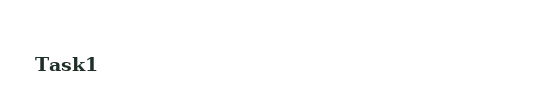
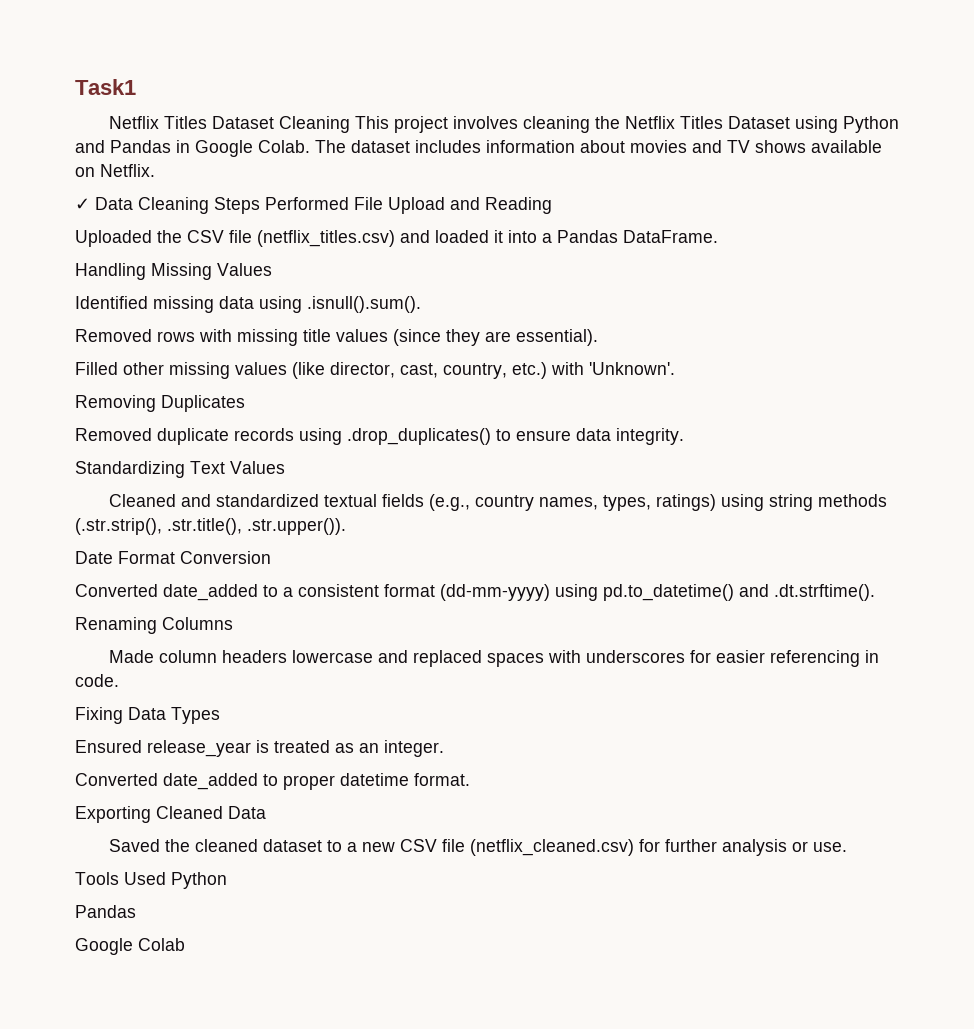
+ Netflix Titles Dataset Cleaning This project involves cleaning the Netflix Titles Dataset using Python and Pandas in Google Colab. The dataset includes information about movies and TV shows available on Netflix.
+ ✓ Data Cleaning Steps Performed File Upload and Reading
+ Uploaded the CSV file (netflix_titles.csv) and loaded it into a Pandas DataFrame.
+ Handling Missing Values
+ Identified missing data using .isnull().sum().
+ Removed rows with missing title values (since they are essential).
+ Filled other missing values (like director, cast, country, etc.) with 'Unknown'.
+ Removing Duplicates
+ Removed duplicate records using .drop_duplicates() to ensure data integrity.
+ Standardizing Text Values
+ Cleaned and standardized textual fields (e.g., country names, types, ratings) using string methods (.str.strip(), .str.title(), .str.upper()).
+ Date Format Conversion
+ Converted date_added to a consistent format (dd-mm-yyyy) using pd.to_datetime() and .dt.strftime().
+ Renaming Columns
+ Made column headers lowercase and replaced spaces with underscores for easier referencing in code.
+ Fixing Data Types
+ Ensured release_year is treated as an integer.
+ Converted date_added to proper datetime format.
+ Exporting Cleaned Data
+ Saved the cleaned dataset to a new CSV file (netflix_cleaned.csv) for further analysis or use.
+ Tools Used Python
+ Pandas
+ Google Colab

